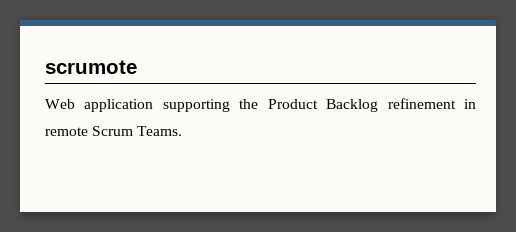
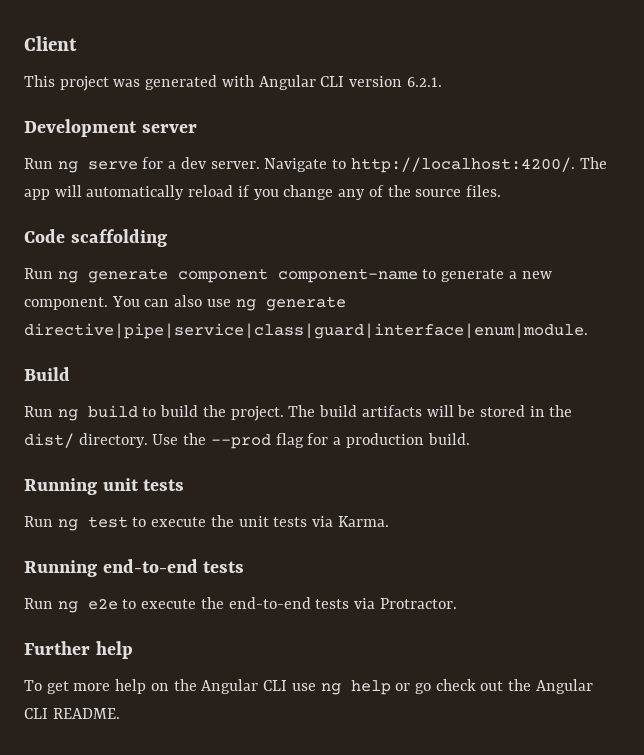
- scrumote
- Web application supporting the Product Backlog refinement in remote Scrum Teams.
+ Client
+ This project was generated with Angular CLI version 6.2.1.
+ Development server
+ Run ng serve for a dev server. Navigate to http://localhost:4200/. The app will automatically reload if you change any of the source files.
+ Code scaffolding
+ Run ng generate component component-name to generate a new component. You can also use ng generate directive|pipe|service|class|guard|interface|enum|module.
+ Build
+ Run ng build to build the project. The build artifacts will be stored in the dist/ directory. Use the --prod flag for a production build.
+ Running unit tests
+ Run ng test to execute the unit tests via Karma.
+ Running end-to-end tests
+ Run ng e2e to execute the end-to-end tests via Protractor.
+ Further help
+ To get more help on the Angular CLI use ng help or go check out the Angular CLI README.

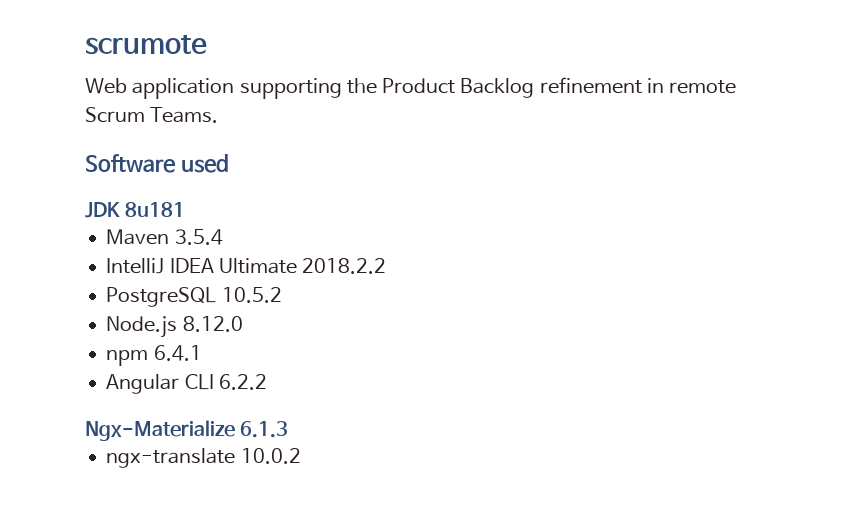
- Client
- This project was generated with Angular CLI version 6.2.1.
- Development server
- Run ng serve for a dev server. Navigate to http://localhost:4200/. The app will automatically reload if you change any of the source files.
- Code scaffolding
- Run ng generate component component-name to generate a new component. You can also use ng generate directive|pipe|service|class|guard|interface|enum|module.
- Build
- Run ng build to build the project. The build artifacts will be stored in the dist/ directory. Use the --prod flag for a production build.
- Running unit tests
- Run ng test to execute the unit tests via Karma.
- Running end-to-end tests
- Run ng e2e to execute the end-to-end tests via Protractor.
- Further help
- To get more help on the Angular CLI use ng help or go check out the Angular CLI README.
+ scrumote
+ Web application supporting the Product Backlog refinement in remote Scrum Teams.
+ Software used
+ JDK 8u181
+ Maven 3.5.4
+ IntelliJ IDEA Ultimate 2018.2.2
+ PostgreSQL 10.5.2
+ Node.js 8.12.0
+ npm 6.4.1
+ Angular CLI 6.2.2
+ Ngx-Materialize 6.1.3
+ ngx-translate 10.0.2

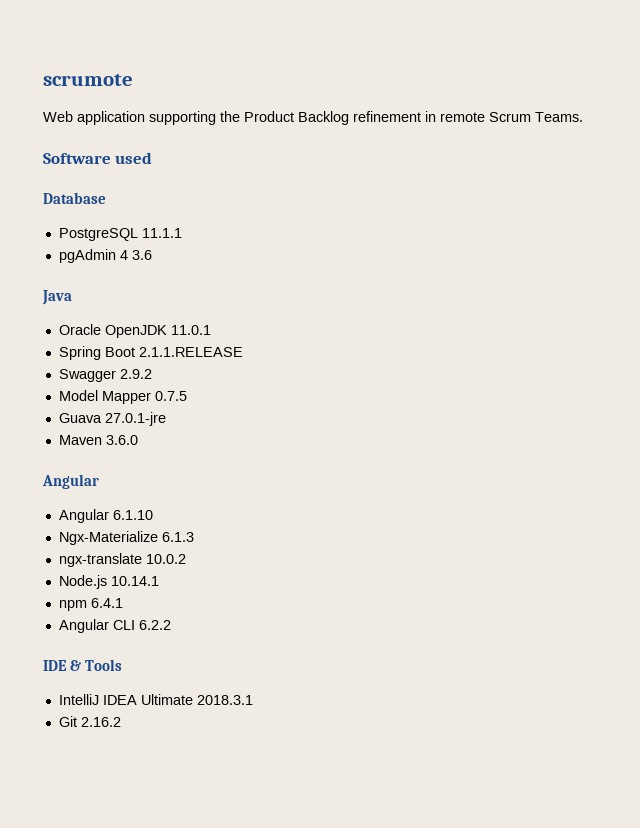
- JDK 8u181
- Maven 3.5.4
- IntelliJ IDEA Ultimate 2018.2.2
- PostgreSQL 10.5.2
+ Database
+ PostgreSQL 11.1.1
+ pgAdmin 4 3.6
+ Java
+ Oracle OpenJDK 11.0.1
+ Spring Boot 2.1.1.RELEASE
+ Swagger 2.9.2
+ Model Mapper 0.7.5
+ Guava 27.0.1-jre
+ Maven 3.6.0
+ Angular
+ Angular 6.1.10
+ Ngx-Materialize 6.1.3
+ ngx-translate 10.0.2
- Node.js 8.12.0
+ Node.js 10.14.1
- Ngx-Materialize 6.1.3
- ngx-translate 10.0.2
+ IDE & Tools
+ IntelliJ IDEA Ultimate 2018.3.1
+ Git 2.16.2

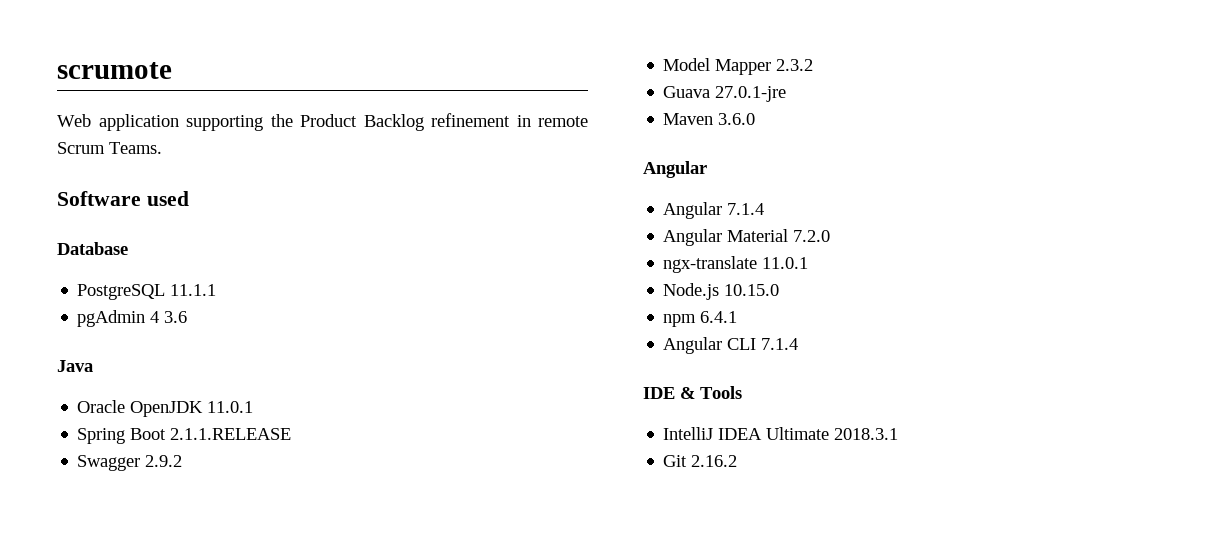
- Model Mapper 0.7.5
+ Model Mapper 2.3.2
- Angular 6.1.10
- Ngx-Materialize 6.1.3
+ Angular 7.1.4
+ Angular Material 7.2.0
- ngx-translate 10.0.2
+ ngx-translate 11.0.1
- Node.js 10.14.1
+ Node.js 10.15.0
- Angular CLI 6.2.2
+ Angular CLI 7.1.4

